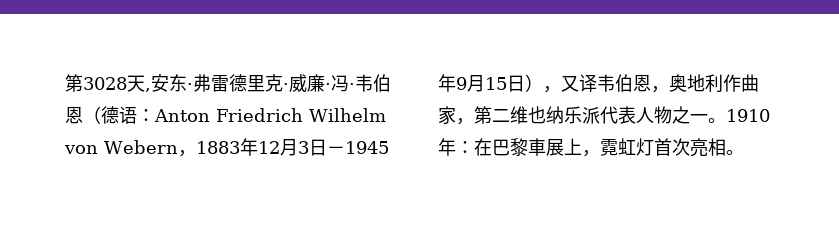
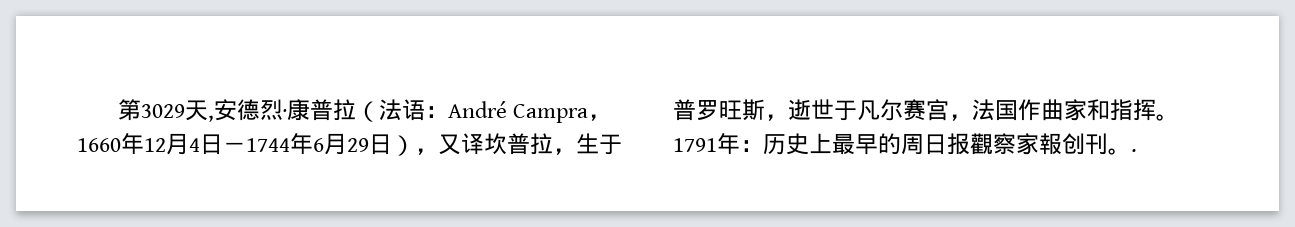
- 第3028天,安东·弗雷德里克·威廉·冯·韦伯恩（德语：Anton Friedrich Wilhelm von Webern，1883年12月3日－1945年9月15日），又译韦伯恩，奥地利作曲家，第二维也纳乐派代表人物之一。1910年：在巴黎車展上，霓虹灯首次亮相。
+ 第3029天,安德烈·康普拉（法语：André Campra，1660年12月4日－1744年6月29日），又译坎普拉，生于普罗旺斯，逝世于凡尔赛宫，法国作曲家和指挥。1791年：历史上最早的周日报觀察家報创刊。.

